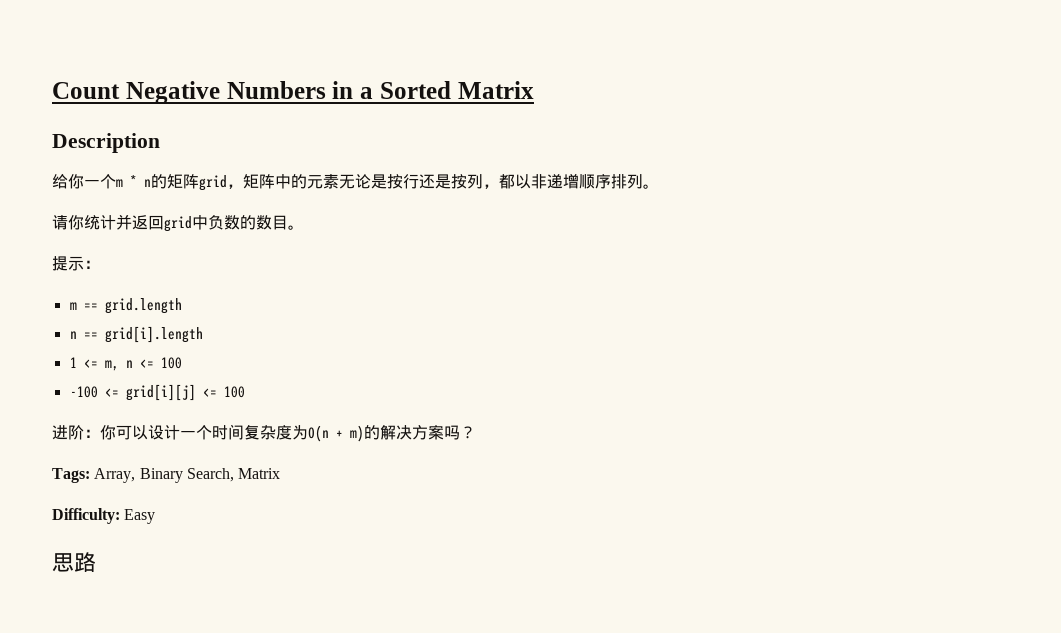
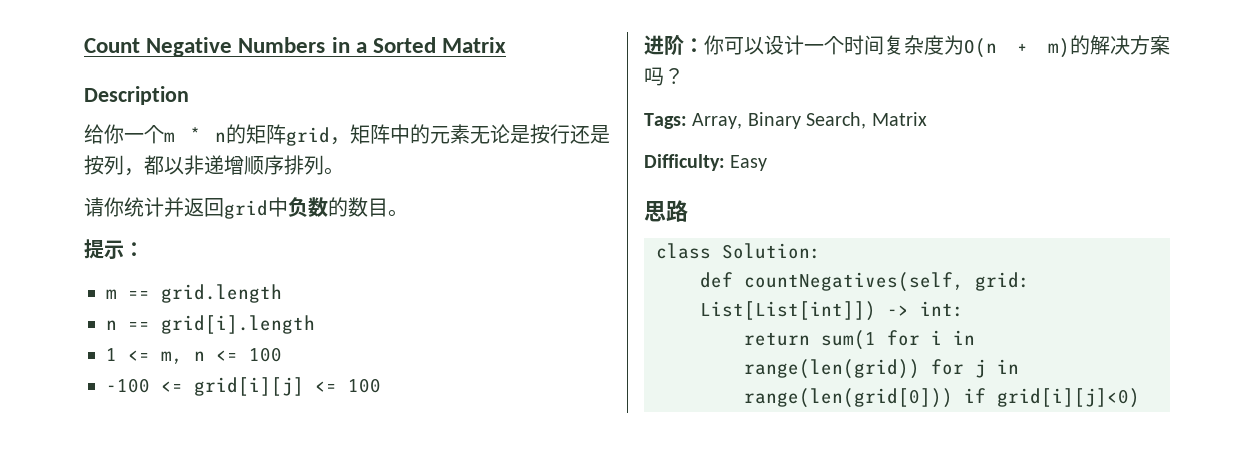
+ class Solution:
+ def countNegatives(self, grid: List[List[int]]) -> int:
+ return sum(1 for i in range(len(grid)) for j in range(len(grid[0])) if grid[i][j]<0)

